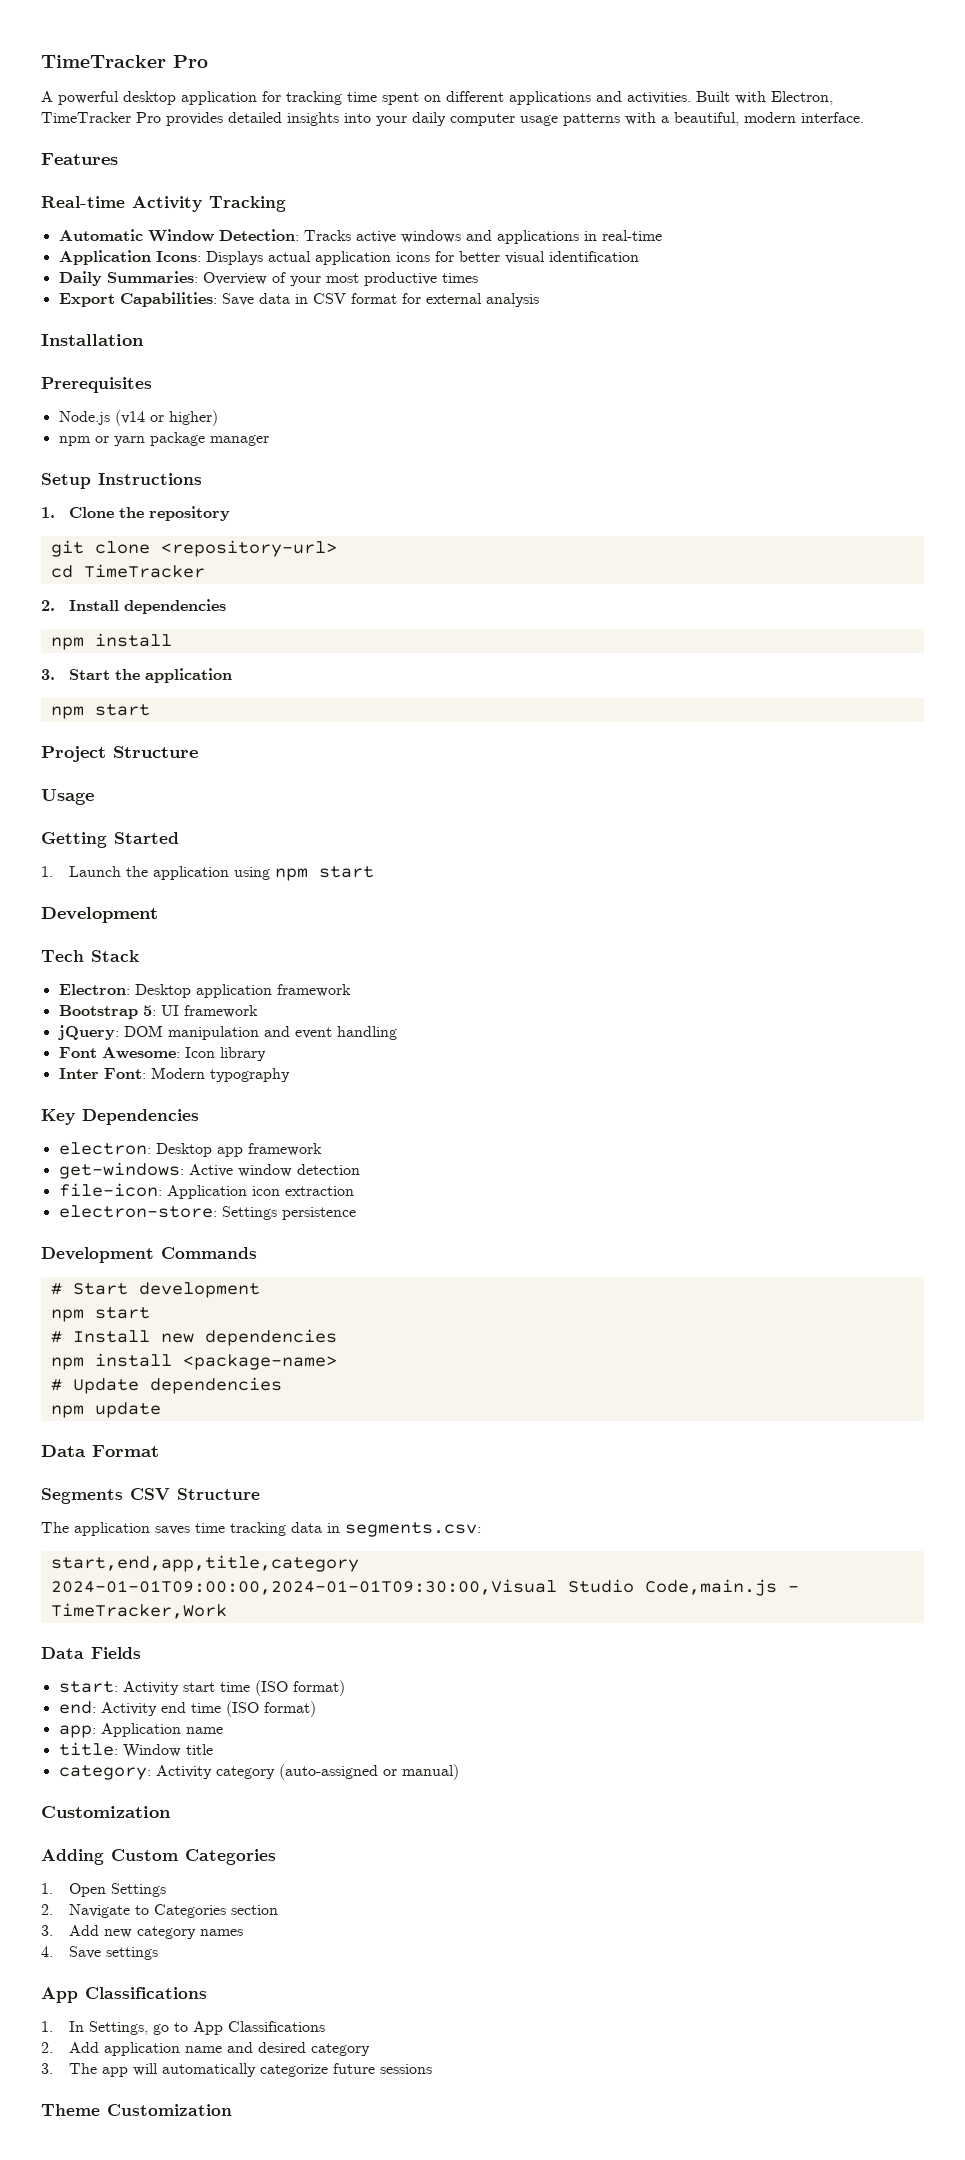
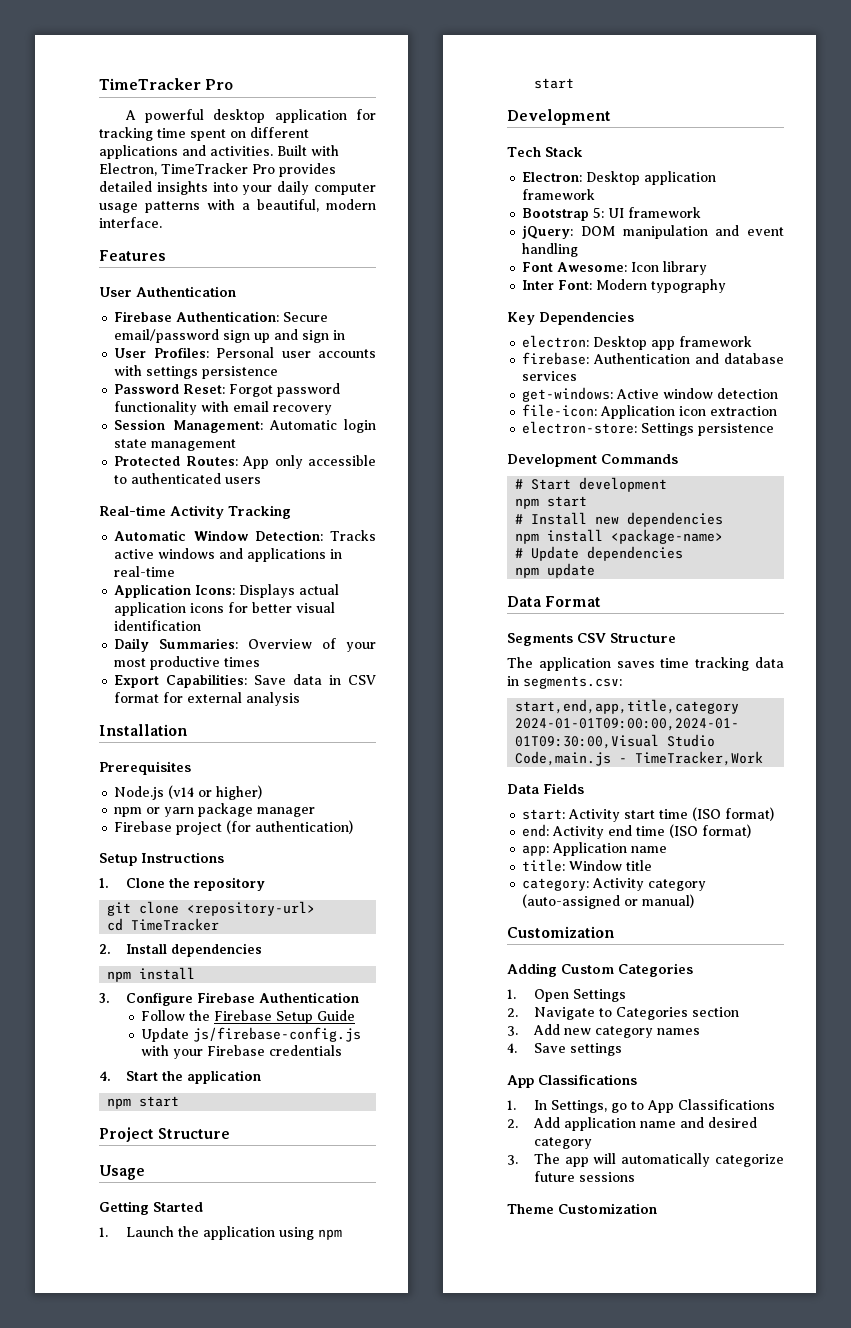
+ User Authentication
+ Firebase Authentication: Secure email/password sign up and sign in
+ User Profiles: Personal user accounts with settings persistence
+ Password Reset: Forgot password functionality with email recovery
+ Session Management: Automatic login state management
+ Protected Routes: App only accessible to authenticated users
+ Firebase project (for authentication)
- 3. Start the application
+ 3. Configure Firebase Authentication
+ Follow the Firebase Setup Guide
+ Update js/firebase-config.js with your Firebase credentials
+ 4. Start the application
+ firebase: Authentication and database services

